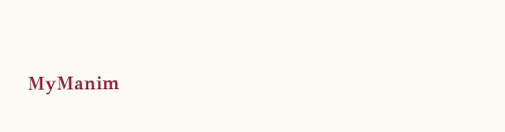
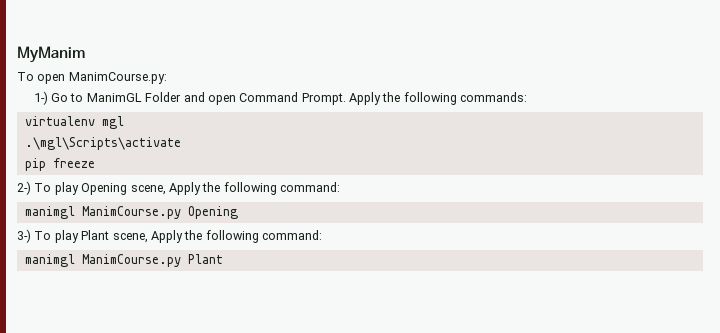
+ To open ManimCourse.py:
+ 1-) Go to ManimGL Folder and open Command Prompt. Apply the following commands:
+ virtualenv mgl
+ .\mgl\Scripts\activate
+ pip freeze
+ 2-) To play Opening scene, Apply the following command:
+ manimgl ManimCourse.py Opening
+ 3-) To play Plant scene, Apply the following command:
+ manimgl ManimCourse.py Plant

